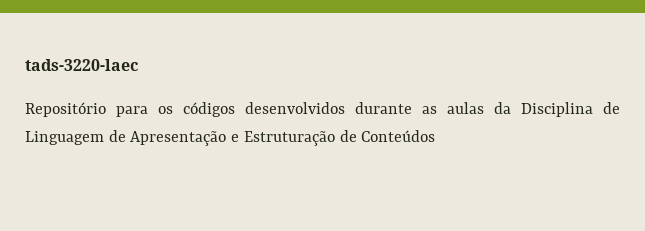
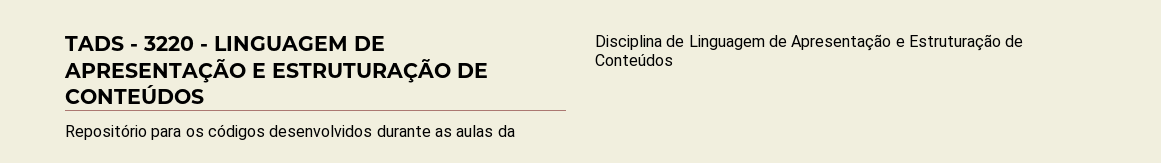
- tads-3220-laec
+ TADS - 3220 - LINGUAGEM DE APRESENTAÇÃO E ESTRUTURAÇÃO DE CONTEÚDOS

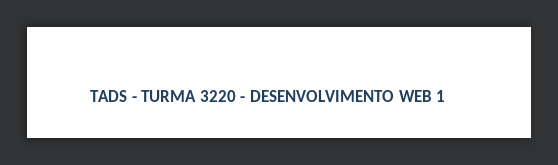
- TADS - 3220 - LINGUAGEM DE APRESENTAÇÃO E ESTRUTURAÇÃO DE CONTEÚDOS
- Repositório para os códigos desenvolvidos durante as aulas da Disciplina de Linguagem de Apresentação e Estruturação de Conteúdos
+ TADS - TURMA 3220 - DESENVOLVIMENTO WEB 1

